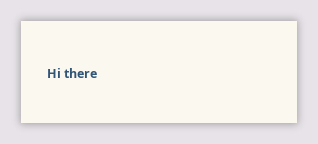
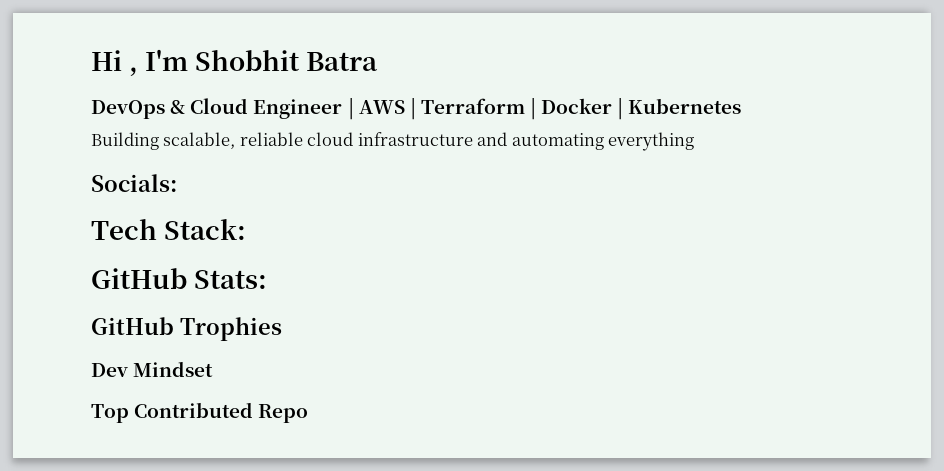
- Hi there
+ Hi , I'm Shobhit Batra
+ DevOps & Cloud Engineer | AWS | Terraform | Docker | Kubernetes
+ Building scalable, reliable cloud infrastructure and automating everything
+ Socials:
+ Tech Stack:
+ GitHub Stats:
+ GitHub Trophies
+ Dev Mindset
+ Top Contributed Repo

